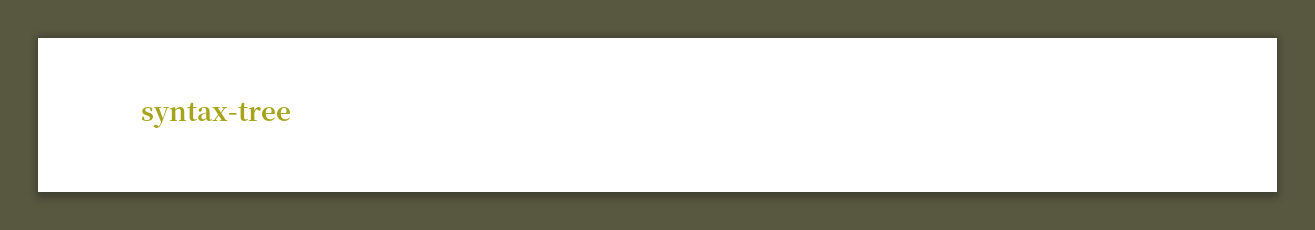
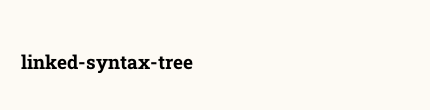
- syntax-tree
+ linked-syntax-tree

